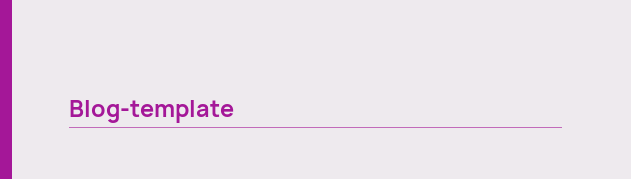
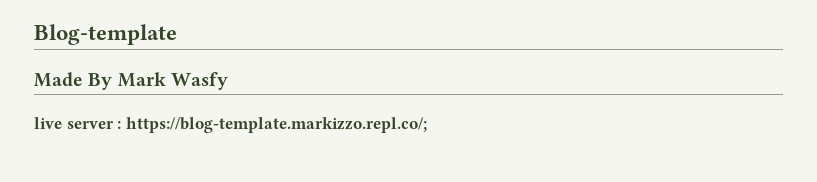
+ Made By Mark Wasfy
+ live server : https://blog-template.markizzo.repl.co/;

